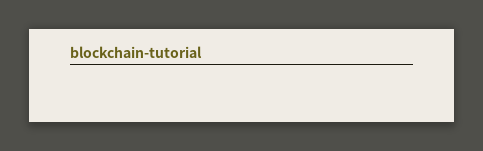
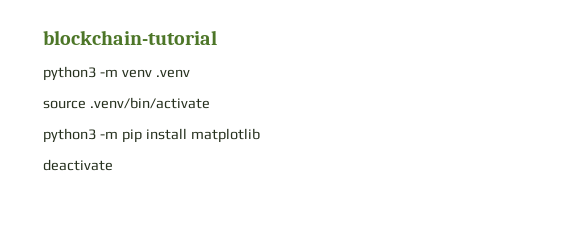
+ python3 -m venv .venv
+ source .venv/bin/activate
+ python3 -m pip install matplotlib
+ deactivate

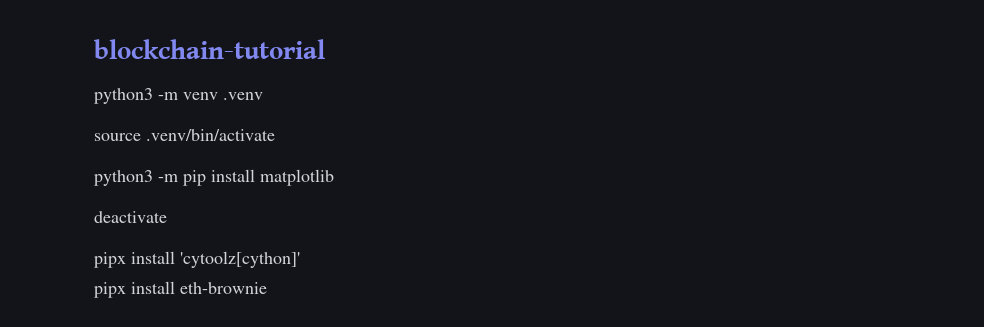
+ pipx install 'cytoolz[cython]'
+ pipx install eth-brownie

